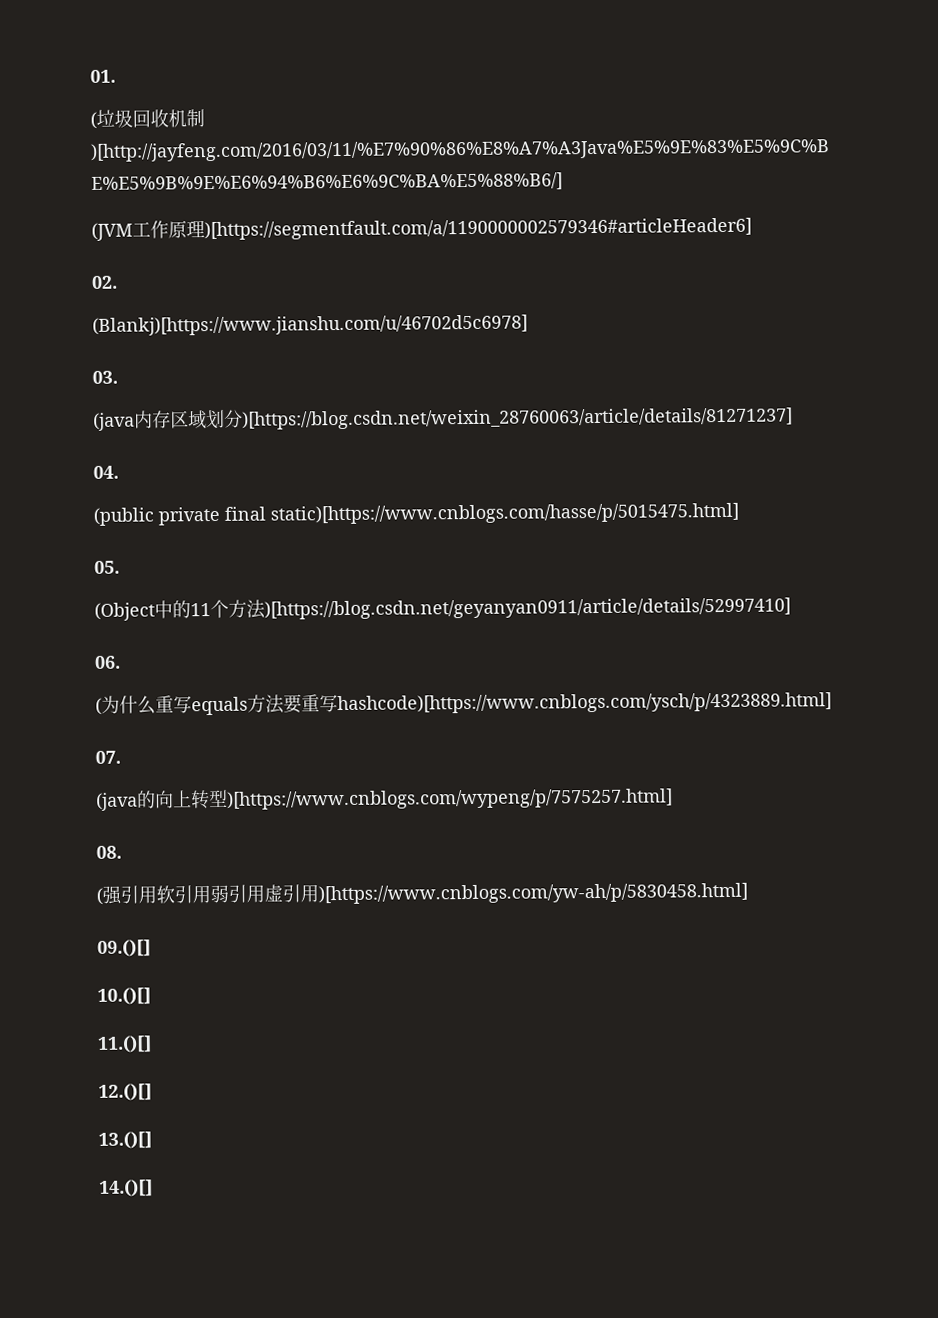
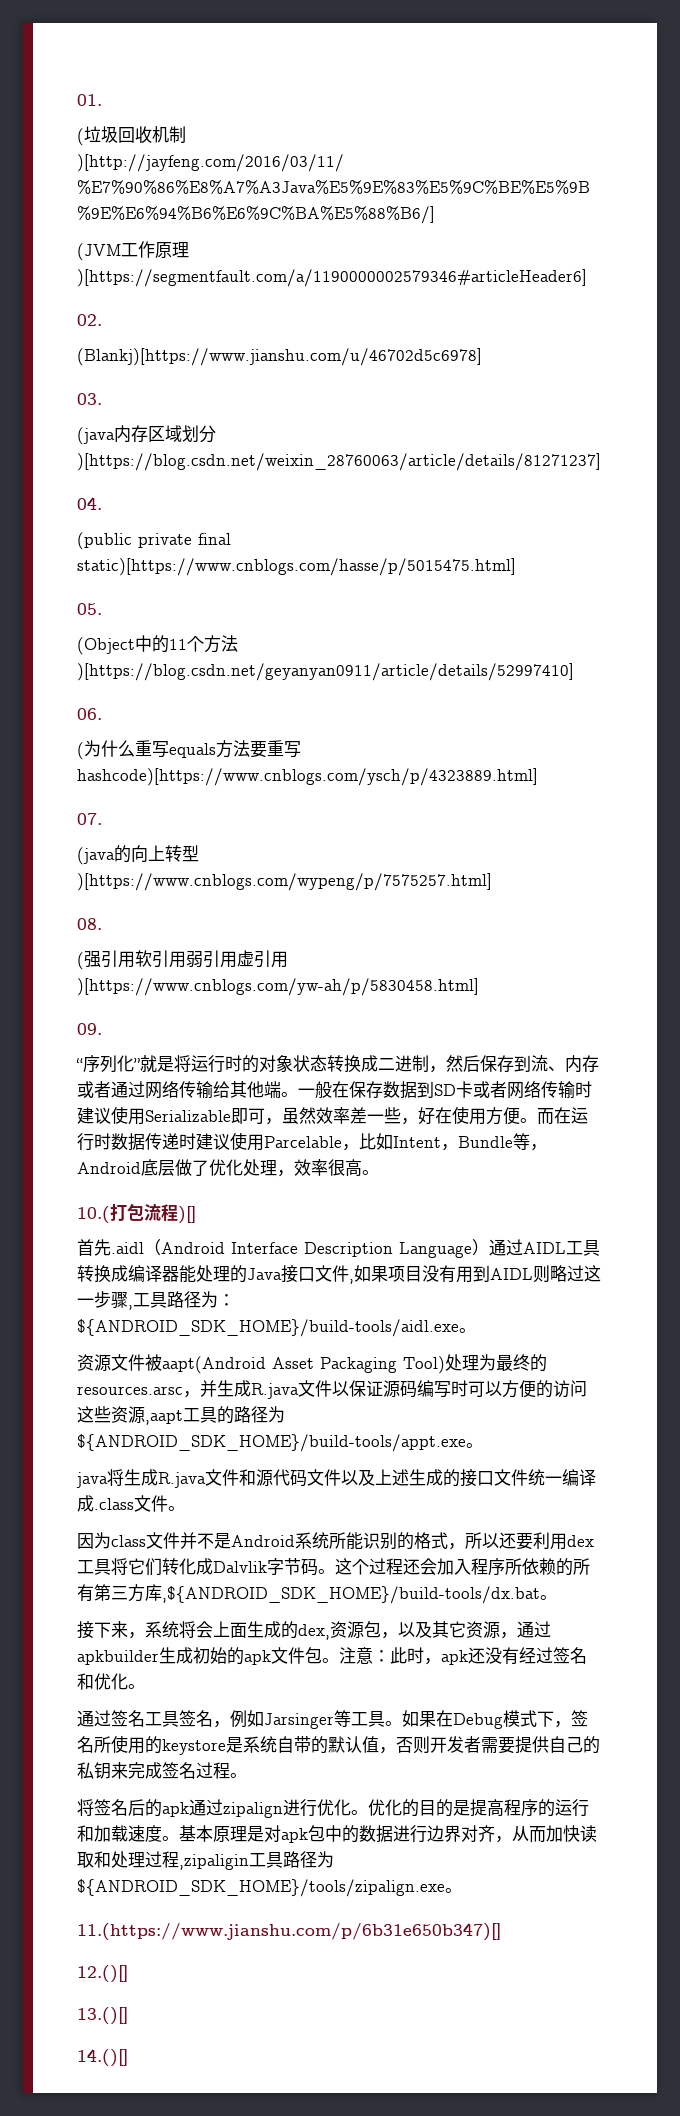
- 09.()[]
- 10.()[]
- 11.()[]
+ 09.
+ “序列化”就是将运行时的对象状态转换成二进制，然后保存到流、内存或者通过网络传输给其他端。一般在保存数据到SD卡或者网络传输时建议使用Serializable即可，虽然效率差一些，好在使用方便。而在运行时数据传递时建议使用Parcelable，比如Intent，Bundle等，Android底层做了优化处理，效率很高。
+ 10.(打包流程)[]
+ 首先.aidl（Android Interface Description Language）通过AIDL工具转换成编译器能处理的Java接口文件,如果项目没有用到AIDL则略过这一步骤,工具路径为：${ANDROID_SDK_HOME}/build-tools/aidl.exe。
+ 资源文件被aapt(Android Asset Packaging Tool)处理为最终的resources.arsc，并生成R.java文件以保证源码编写时可以方便的访问这些资源,aapt工具的路径为${ANDROID_SDK_HOME}/build-tools/appt.exe。
+ java将生成R.java文件和源代码文件以及上述生成的接口文件统一编译成.class文件。
+ 因为class文件并不是Android系统所能识别的格式，所以还要利用dex工具将它们转化成Dalvlik字节码。这个过程还会加入程序所依赖的所有第三方库,${ANDROID_SDK_HOME}/build-tools/dx.bat。
+ 接下来，系统将会上面生成的dex,资源包，以及其它资源，通过apkbuilder生成初始的apk文件包。注意：此时，apk还没有经过签名和优化。
+ 通过签名工具签名，例如Jarsinger等工具。如果在Debug模式下，签名所使用的keystore是系统自带的默认值，否则开发者需要提供自己的私钥来完成签名过程。
+ 将签名后的apk通过zipalign进行优化。优化的目的是提高程序的运行和加载速度。基本原理是对apk包中的数据进行边界对齐，从而加快读取和处理过程,zipaligin工具路径为${ANDROID_SDK_HOME}/tools/zipalign.exe。
+ 11.(https://www.jianshu.com/p/6b31e650b347)[]

